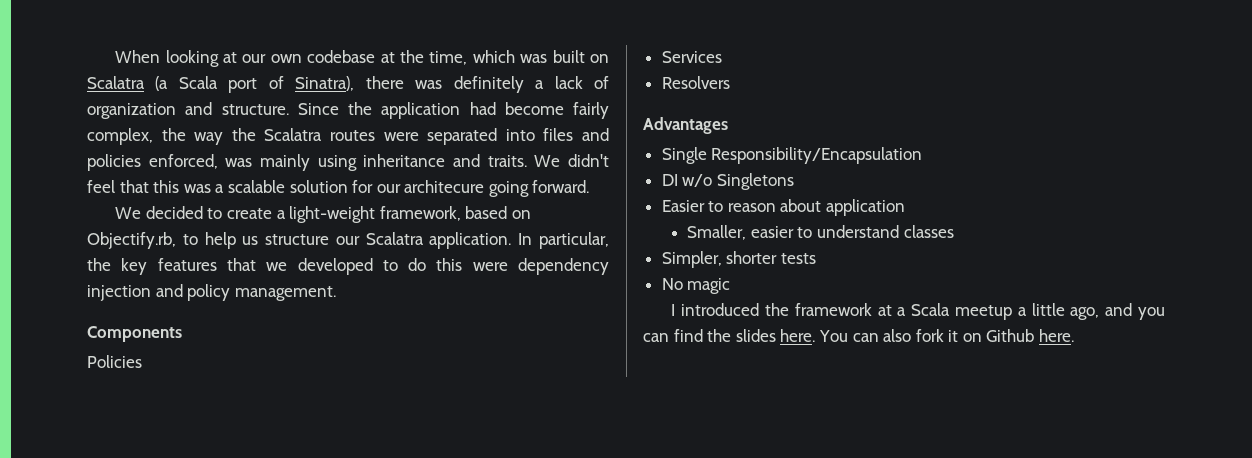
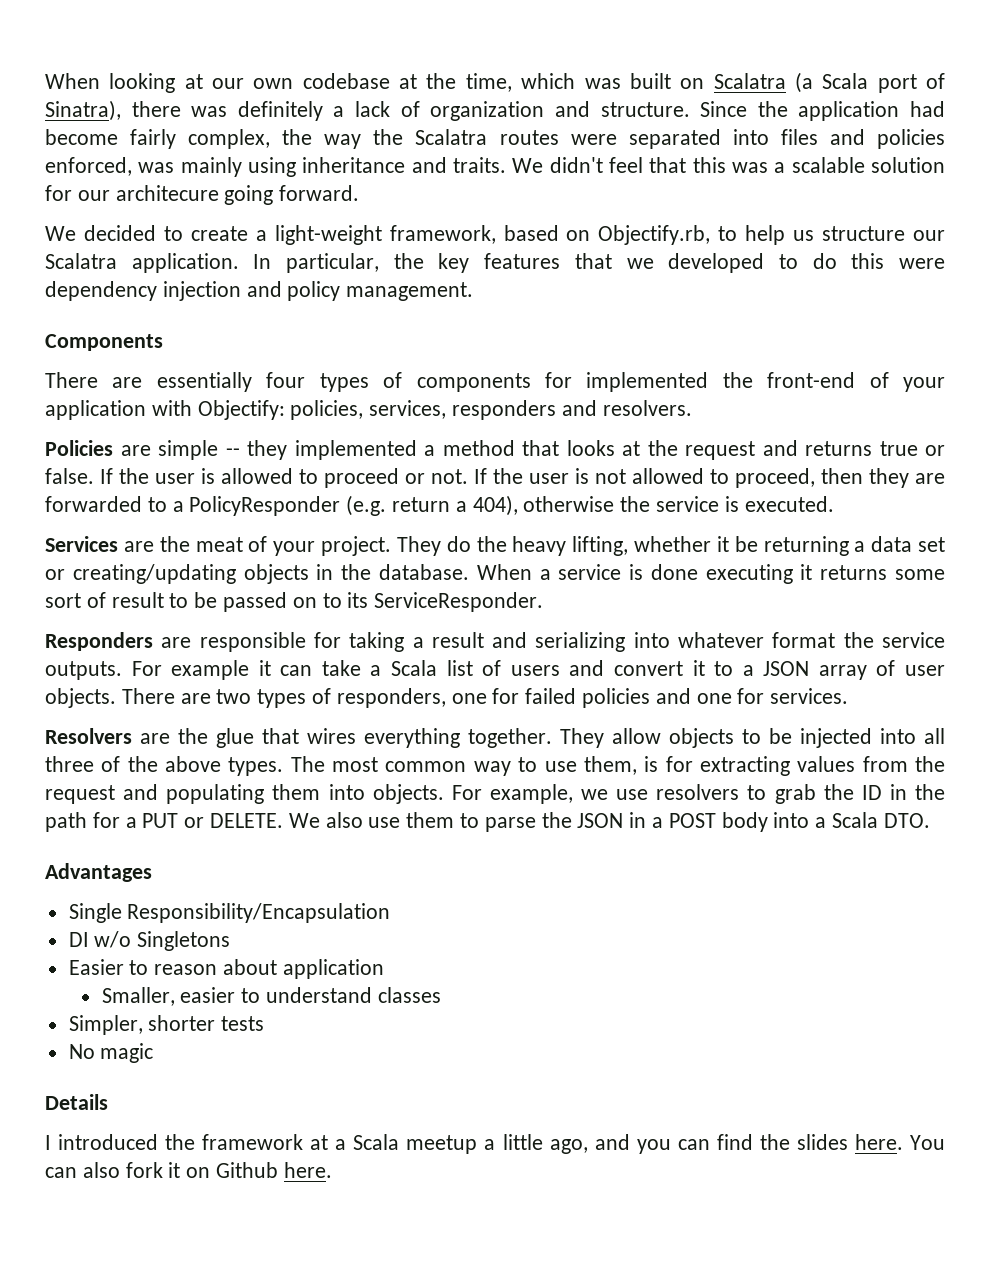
- Policies
- Services
- Resolvers
+ There are essentially four types of components for implemented the front-end of your application with Objectify: policies, services, responders and resolvers.
+ Policies are simple -- they implemented a method that looks at the request and returns true or false. If the user is allowed to proceed or not. If the user is not allowed to proceed, then they are forwarded to a PolicyResponder (e.g. return a 404), otherwise the service is executed.
+ Services are the meat of your project. They do the heavy lifting, whether it be returning a data set or creating/updating objects in the database. When a service is done executing it returns some sort of result to be passed on to its ServiceResponder.
+ Responders are responsible for taking a result and serializing into whatever format the service outputs. For example it can take a Scala list of users and convert it to a JSON array of user objects. There are two types of responders, one for failed policies and one for services.
+ Resolvers are the glue that wires everything together. They allow objects to be injected into all three of the above types. The most common way to use them, is for extracting values from the request and populating them into objects. For example, we use resolvers to grab the ID in the path for a PUT or DELETE. We also use them to parse the JSON in a POST body into a Scala DTO.
+ Details

